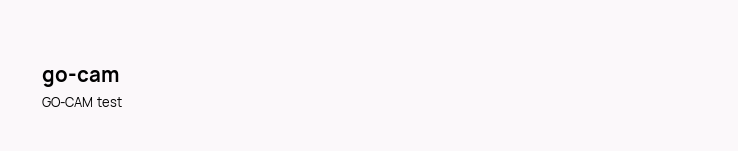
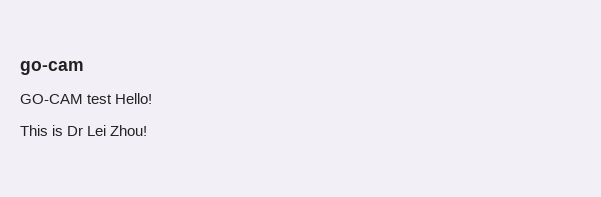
- GO-CAM test
+ GO-CAM test Hello!
+ This is Dr Lei Zhou!

